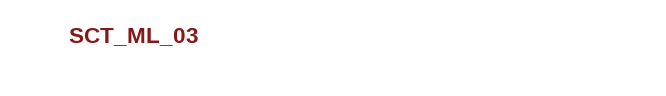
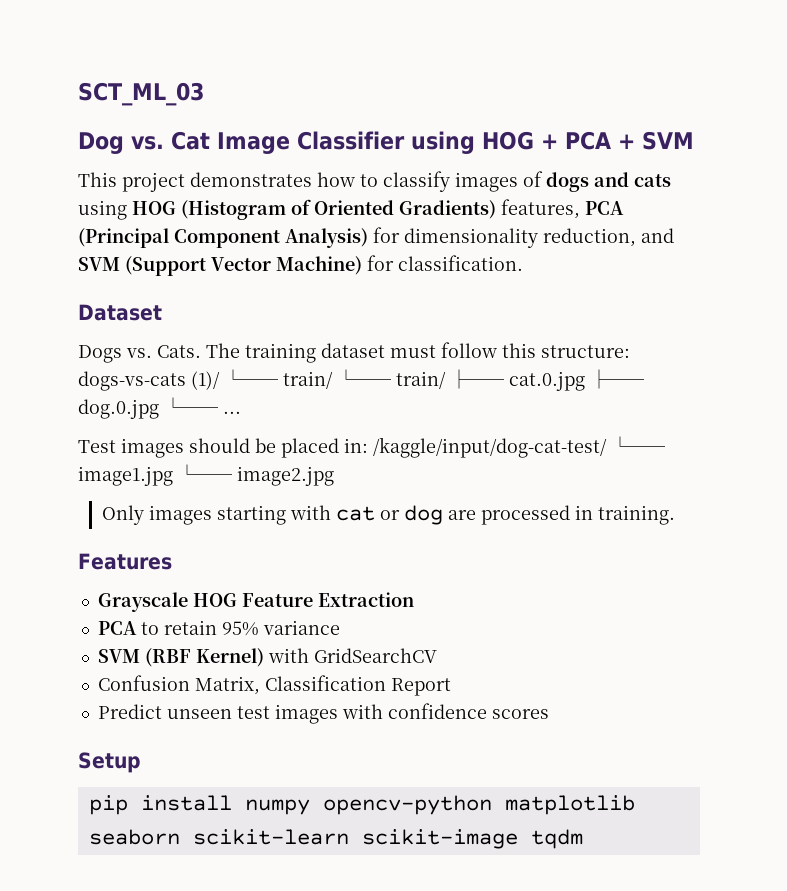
+ Dog vs. Cat Image Classifier using HOG + PCA + SVM
+ This project demonstrates how to classify images of dogs and cats using HOG (Histogram of Oriented Gradients) features, PCA (Principal Component Analysis) for dimensionality reduction, and SVM (Support Vector Machine) for classification.
+ Dataset
+ Dogs vs. Cats. The training dataset must follow this structure: dogs-vs-cats (1)/ └── train/ └── train/ ├── cat.0.jpg ├── dog.0.jpg └── ...
+ Test images should be placed in: /kaggle/input/dog-cat-test/ └── image1.jpg └── image2.jpg
+ Only images starting with cat or dog are processed in training.
+ Features
+ Grayscale HOG Feature Extraction
+ PCA to retain 95% variance
+ SVM (RBF Kernel) with GridSearchCV
+ Confusion Matrix, Classification Report
+ Predict unseen test images with confidence scores
+ Setup
+ pip install numpy opencv-python matplotlib seaborn scikit-learn scikit-image tqdm

